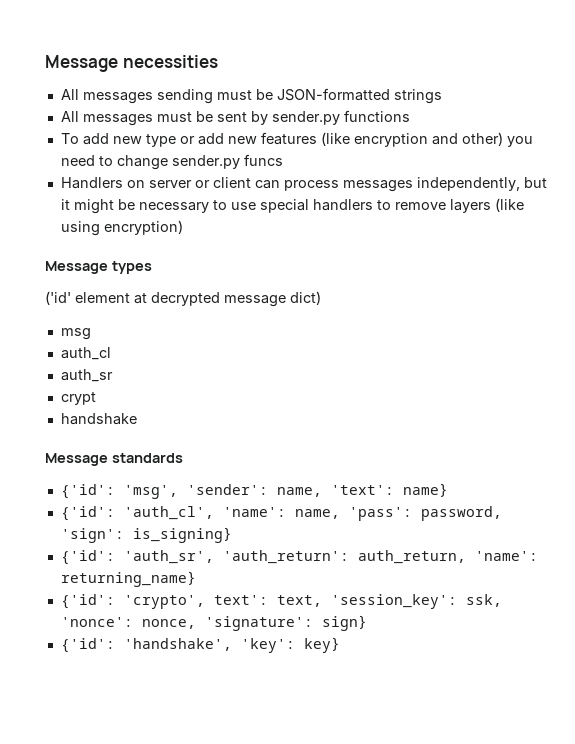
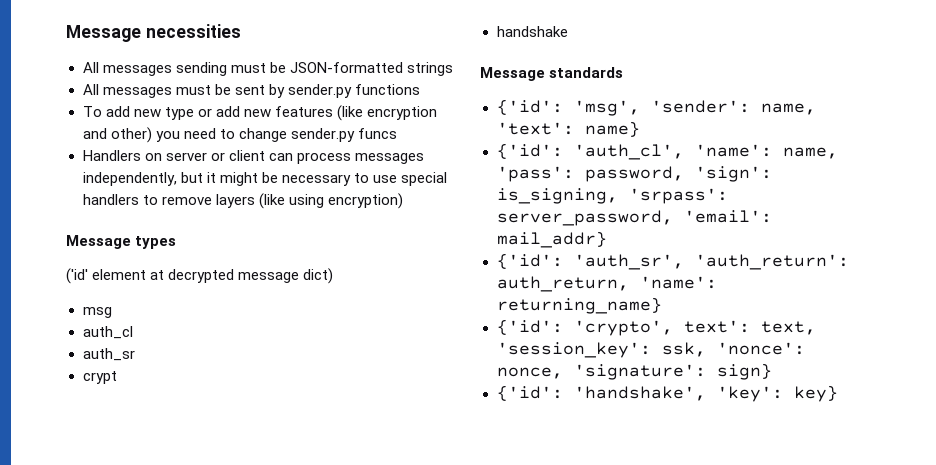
- {'id': 'auth_cl', 'name': name, 'pass': password, 'sign': is_signing}
+ {'id': 'auth_cl', 'name': name, 'pass': password, 'sign': is_signing, 'srpass': server_password, 'email': mail_addr}

